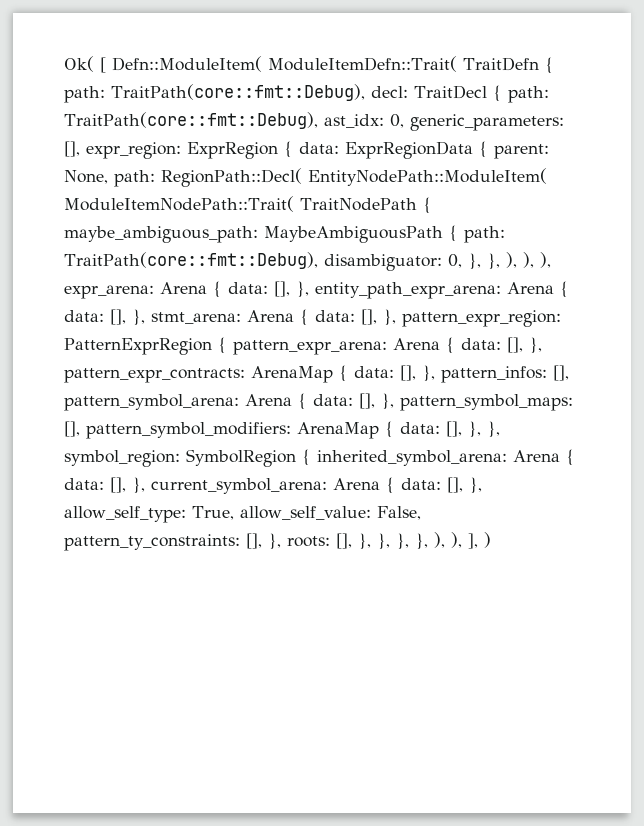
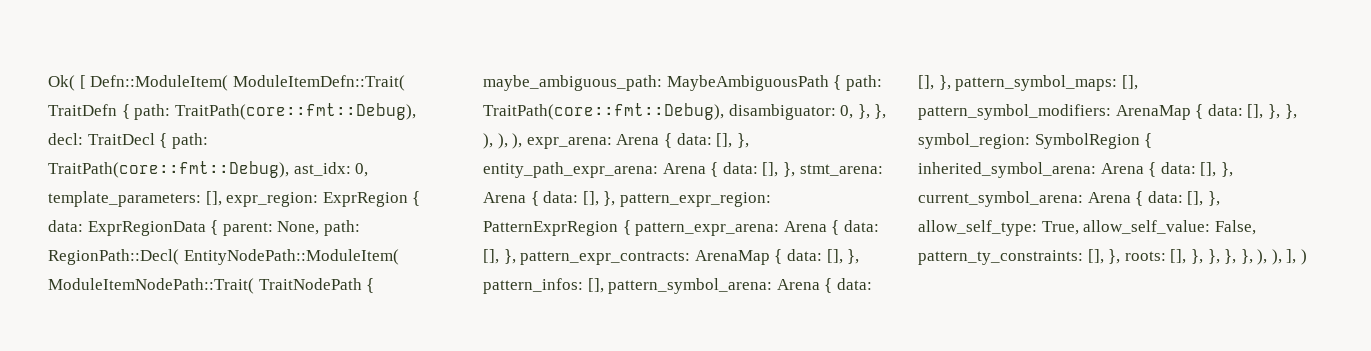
- 0, generic_parameters:
+ 0, template_parameters:

